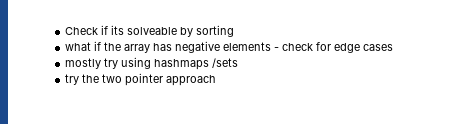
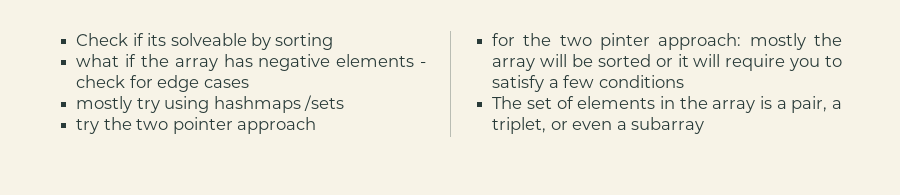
+ for the two pinter approach: mostly the array will be sorted or it will require you to satisfy a few conditions
+ The set of elements in the array is a pair, a triplet, or even a subarray

